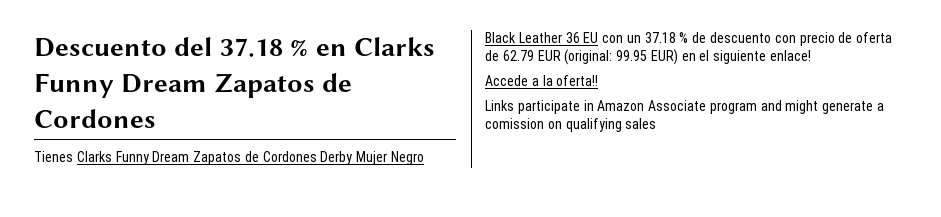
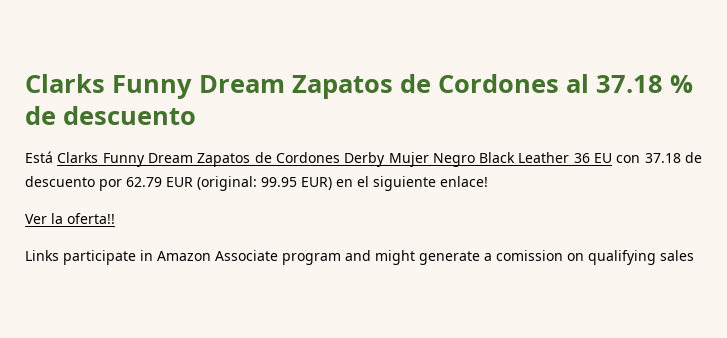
- Descuento del 37.18 % en Clarks Funny Dream Zapatos de Cordones
- Tienes Clarks Funny Dream Zapatos de Cordones Derby Mujer Negro Black Leather 36 EU con un 37.18 % de descuento con precio de oferta de 62.79 EUR (original: 99.95 EUR) en el siguiente enlace!
+ Clarks Funny Dream Zapatos de Cordones al 37.18 % de descuento
+ Está Clarks Funny Dream Zapatos de Cordones Derby Mujer Negro Black Leather 36 EU con 37.18 de descuento por 62.79 EUR (original: 99.95 EUR) en el siguiente enlace!
- Accede a la oferta!!
+ Ver la oferta!!

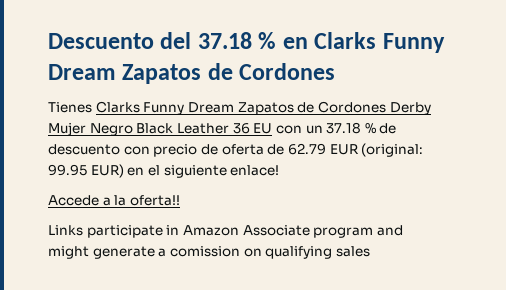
- Clarks Funny Dream Zapatos de Cordones al 37.18 % de descuento
- Está Clarks Funny Dream Zapatos de Cordones Derby Mujer Negro Black Leather 36 EU con 37.18 de descuento por 62.79 EUR (original: 99.95 EUR) en el siguiente enlace!
+ Descuento del 37.18 % en Clarks Funny Dream Zapatos de Cordones
+ Tienes Clarks Funny Dream Zapatos de Cordones Derby Mujer Negro Black Leather 36 EU con un 37.18 % de descuento con precio de oferta de 62.79 EUR (original: 99.95 EUR) en el siguiente enlace!
- Ver la oferta!!
+ Accede a la oferta!!

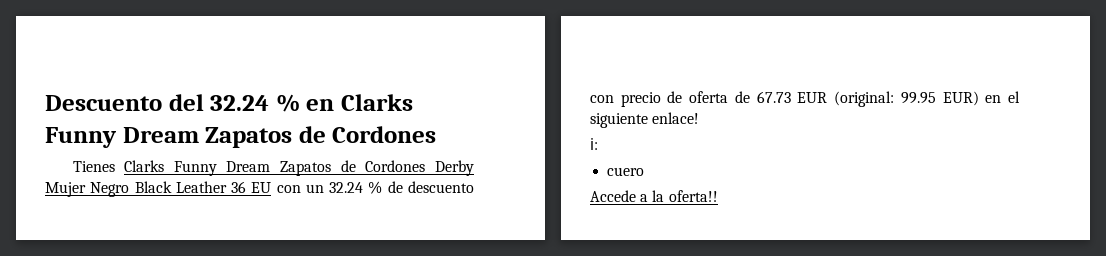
- Descuento del 37.18 % en Clarks Funny Dream Zapatos de Cordones
+ Descuento del 32.24 % en Clarks Funny Dream Zapatos de Cordones
- Tienes Clarks Funny Dream Zapatos de Cordones Derby Mujer Negro Black Leather 36 EU con un 37.18 % de descuento con precio de oferta de 62.79 EUR (original: 99.95 EUR) en el siguiente enlace!
+ Tienes Clarks Funny Dream Zapatos de Cordones Derby Mujer Negro Black Leather 36 EU con un 32.24 % de descuento con precio de oferta de 67.73 EUR (original: 99.95 EUR) en el siguiente enlace!
+ ℹ:
+ cuero
- Links participate in Amazon Associate program and might generate a comission on qualifying sales

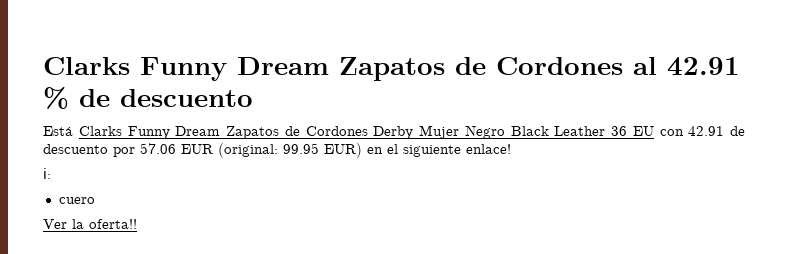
- Descuento del 32.24 % en Clarks Funny Dream Zapatos de Cordones
- Tienes Clarks Funny Dream Zapatos de Cordones Derby Mujer Negro Black Leather 36 EU con un 32.24 % de descuento con precio de oferta de 67.73 EUR (original: 99.95 EUR) en el siguiente enlace!
+ Clarks Funny Dream Zapatos de Cordones al 42.91 % de descuento
+ Está Clarks Funny Dream Zapatos de Cordones Derby Mujer Negro Black Leather 36 EU con 42.91 de descuento por 57.06 EUR (original: 99.95 EUR) en el siguiente enlace!
- Accede a la oferta!!
+ Ver la oferta!!

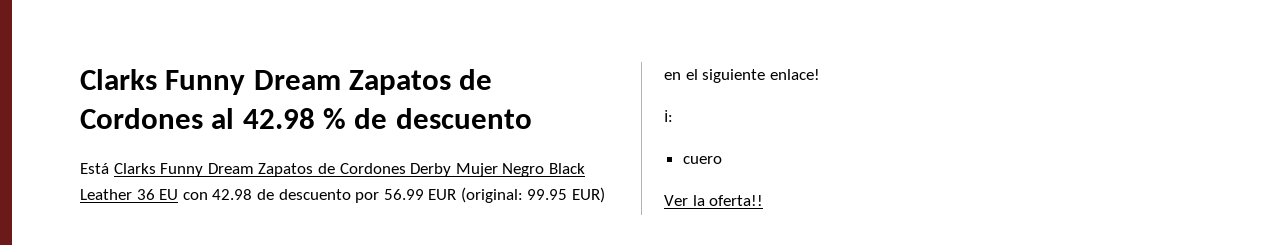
- Clarks Funny Dream Zapatos de Cordones al 42.91 % de descuento
+ Clarks Funny Dream Zapatos de Cordones al 42.98 % de descuento
- Está Clarks Funny Dream Zapatos de Cordones Derby Mujer Negro Black Leather 36 EU con 42.91 de descuento por 57.06 EUR (original: 99.95 EUR) en el siguiente enlace!
+ Está Clarks Funny Dream Zapatos de Cordones Derby Mujer Negro Black Leather 36 EU con 42.98 de descuento por 56.99 EUR (original: 99.95 EUR) en el siguiente enlace!

